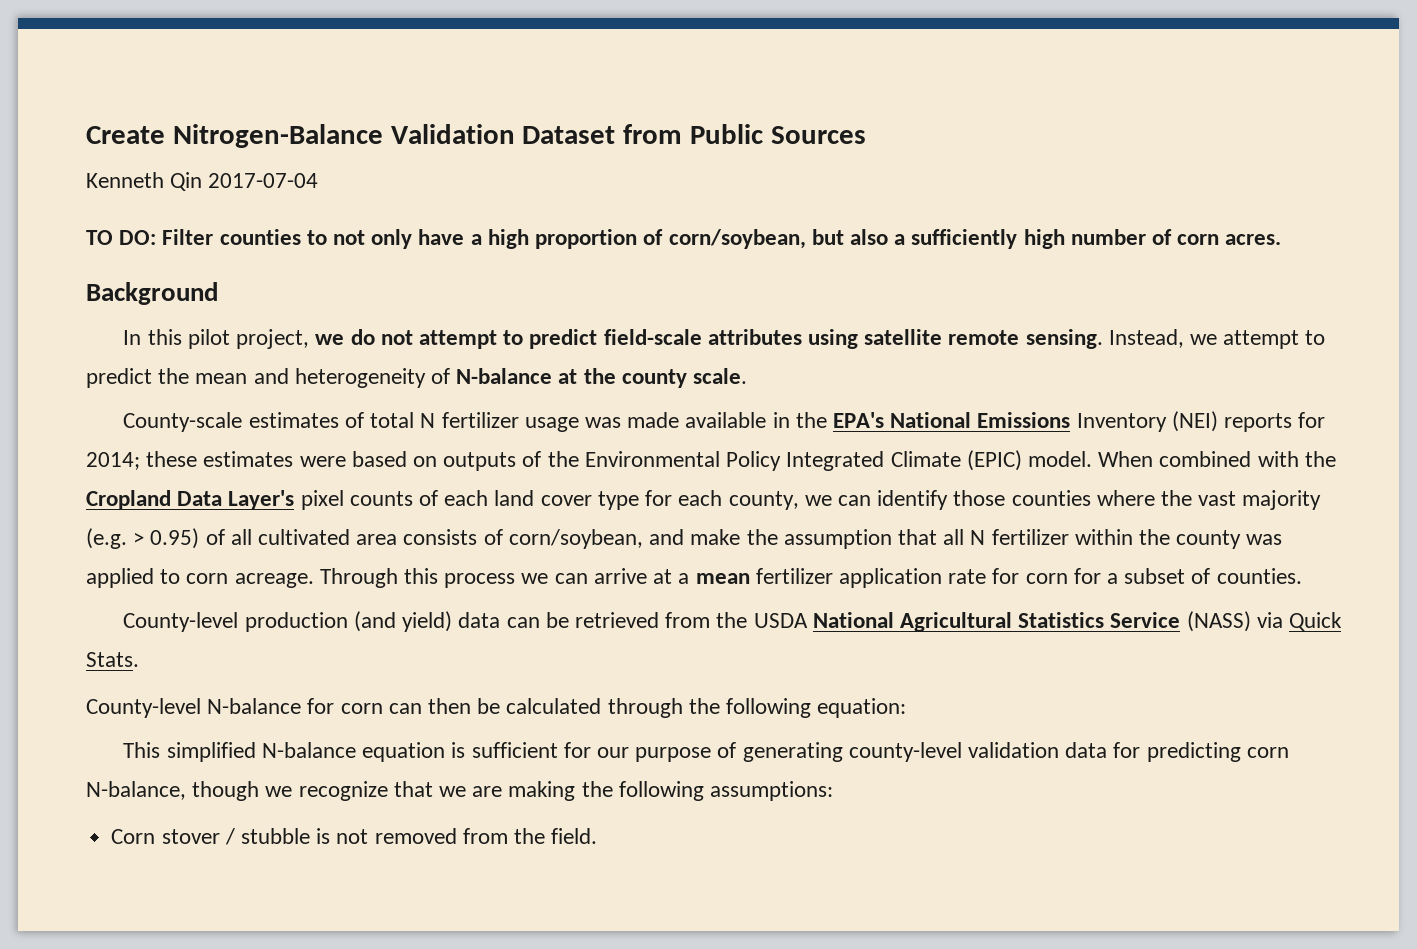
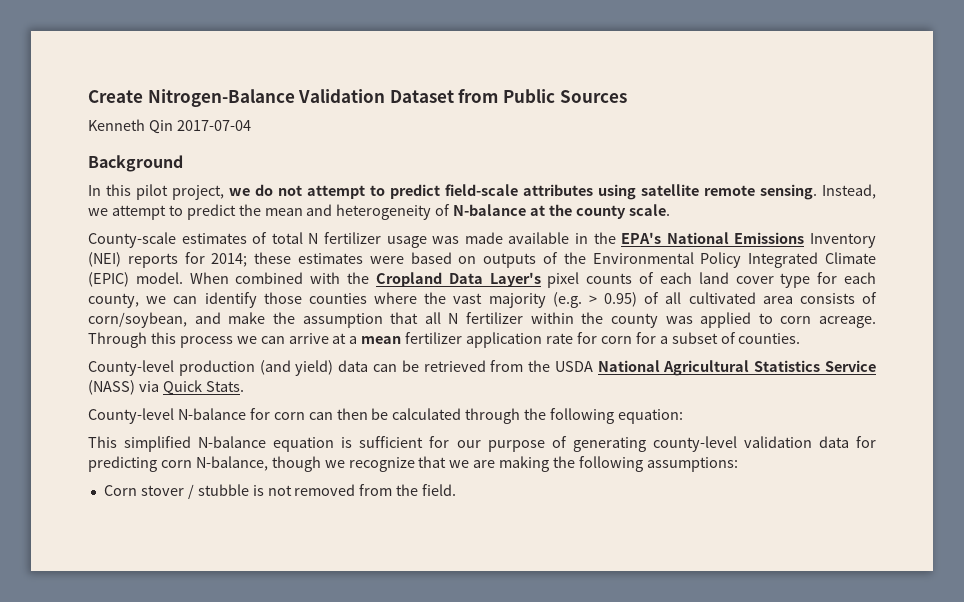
- TO DO: Filter counties to not only have a high proportion of corn/soybean, but also a sufficiently high number of corn acres.

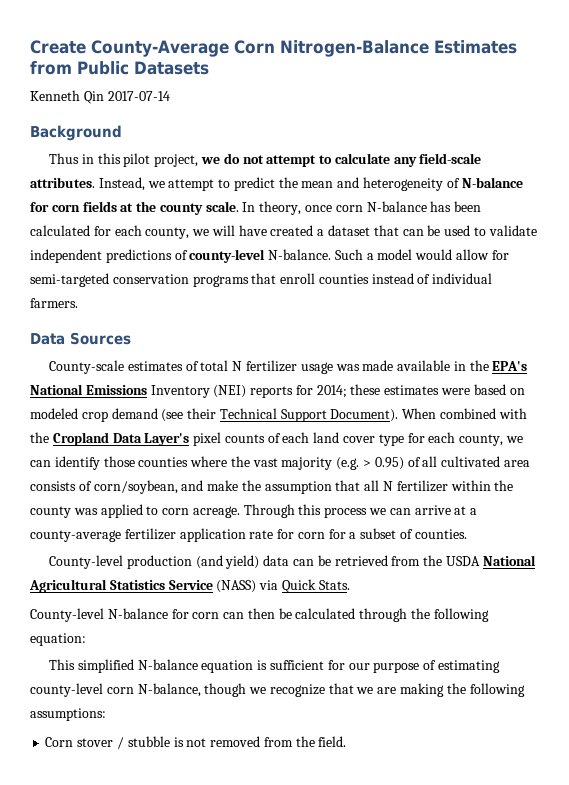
- Create Nitrogen-Balance Validation Dataset from Public Sources
+ Create County-Average Corn Nitrogen-Balance Estimates from Public Datasets
- Kenneth Qin 2017-07-04
+ Kenneth Qin 2017-07-14
- In this pilot project, we do not attempt to predict field-scale attributes using satellite remote sensing.
+ Thus in this pilot project, we do not attempt to calculate any field-scale attributes.
- Instead, we attempt to predict the mean and heterogeneity of N-balance at the county scale.
+ Instead, we attempt to predict the mean and heterogeneity of N-balance for corn fields at the county scale. In theory, once corn N-balance has been calculated for each county, we will have created a dataset that can be used to validate independent predictions of county-level N-balance. Such a model would allow for semi-targeted conservation programs that enroll counties instead of individual farmers.
+ Data Sources
- County-scale estimates of total N fertilizer usage was made available in the EPA's National Emissions Inventory (NEI) reports for 2014; these estimates were based on outputs of the Environmental Policy Integrated Climate (EPIC) model.
+ County-scale estimates of total N fertilizer usage was made available in the EPA's National Emissions Inventory (NEI) reports for 2014; these estimates were based on modeled crop demand (see their Technical Support Document).
- Through this process we can arrive at a mean fertilizer application rate for corn for a subset of counties.
+ Through this process we can arrive at a county-average fertilizer application rate for corn for a subset of counties.
- This simplified N-balance equation is sufficient for our purpose of generating county-level validation data for predicting corn N-balance, though we recognize that we are making the following assumptions:
+ This simplified N-balance equation is sufficient for our purpose of estimating county-level corn N-balance, though we recognize that we are making the following assumptions:

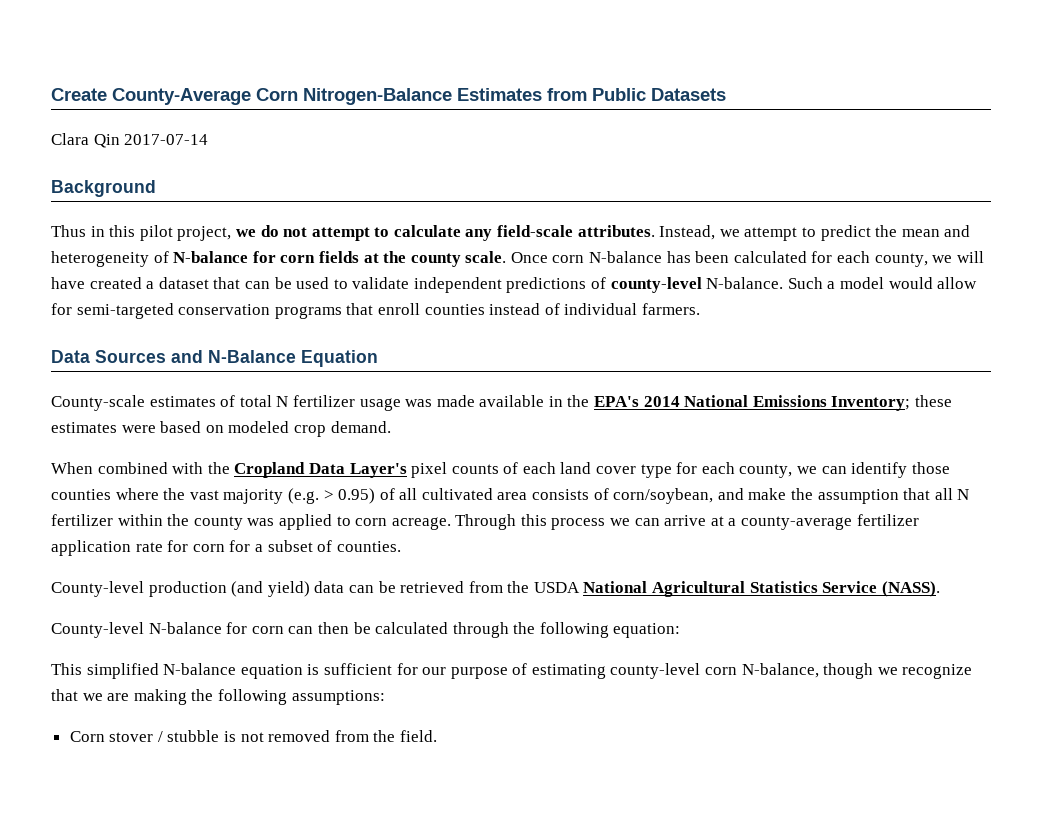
- Kenneth Qin 2017-07-14
+ Clara Qin 2017-07-14
- In theory, once corn N-balance has been calculated for each county, we will have created a dataset that can be used to validate independent predictions of county-level N-balance.
+ Once corn N-balance has been calculated for each county, we will have created a dataset that can be used to validate independent predictions of county-level N-balance.
- Data Sources
+ Data Sources and N-Balance Equation
- County-scale estimates of total N fertilizer usage was made available in the EPA's National Emissions Inventory (NEI) reports for 2014;
+ County-scale estimates of total N fertilizer usage was made available in the EPA's 2014 National Emissions Inventory;
- these estimates were based on modeled crop demand (see their Technical Support Document). When combined with the Cropland Data Layer's pixel counts of each land cover type for each county, we can identify those counties where the vast majority (e.g. > 0.95) of all cultivated area consists of corn/soybean, and make the assumption that all N fertilizer within the county was applied to corn acreage.
+ these estimates were based on modeled crop demand.
+ When combined with the Cropland Data Layer's pixel counts of each land cover type for each county, we can identify those counties where the vast majority (e.g. > 0.95) of all cultivated area consists of corn/soybean, and make the assumption that all N fertilizer within the county was applied to corn acreage.
- County-level production (and yield) data can be retrieved from the USDA National Agricultural Statistics Service (NASS) via Quick Stats.
+ County-level production (and yield) data can be retrieved from the USDA National Agricultural Statistics Service (NASS).

